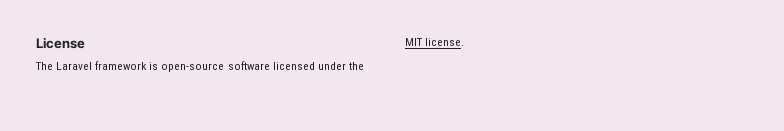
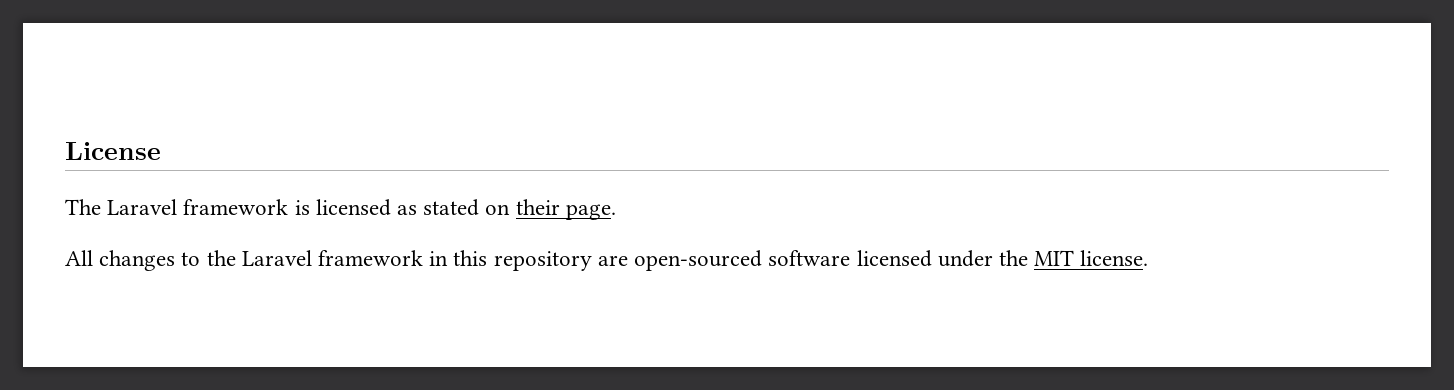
- The Laravel framework is open-source software licensed under the MIT license.
+ The Laravel framework is licensed as stated on their page.
+ All changes to the Laravel framework in this repository are open-sourced software licensed under the MIT license.

